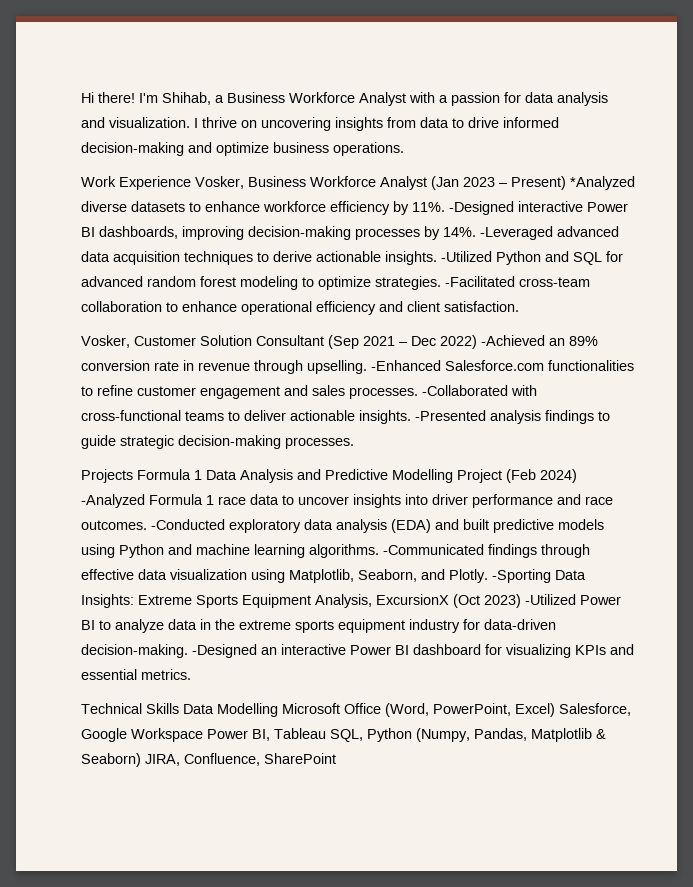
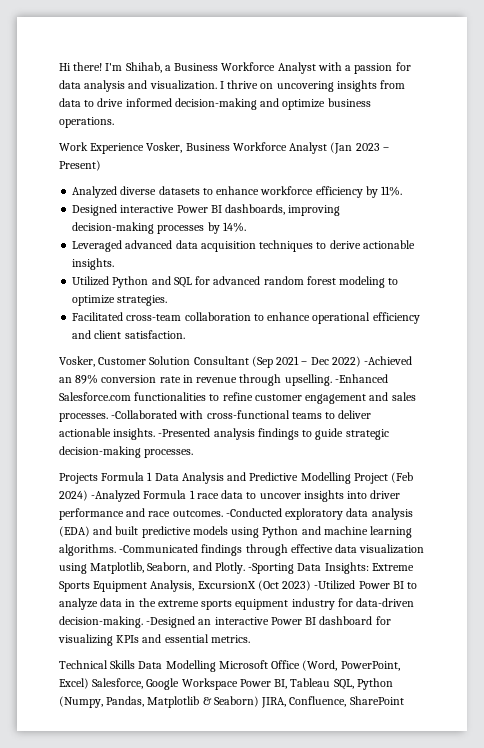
- Work Experience Vosker, Business Workforce Analyst (Jan 2023 – Present) *Analyzed diverse datasets to enhance workforce efficiency by 11%. -Designed interactive Power BI dashboards, improving decision-making processes by 14%. -Leveraged advanced data acquisition techniques to derive actionable insights. -Utilized Python and SQL for advanced random forest modeling to optimize strategies. -Facilitated cross-team collaboration to enhance operational efficiency and client satisfaction.
+ Work Experience Vosker, Business Workforce Analyst (Jan 2023 – Present)
+ Analyzed diverse datasets to enhance workforce efficiency by 11%.
+ Designed interactive Power BI dashboards, improving decision-making processes by 14%.
+ Leveraged advanced data acquisition techniques to derive actionable insights.
+ Utilized Python and SQL for advanced random forest modeling to optimize strategies.
+ Facilitated cross-team collaboration to enhance operational efficiency and client satisfaction.

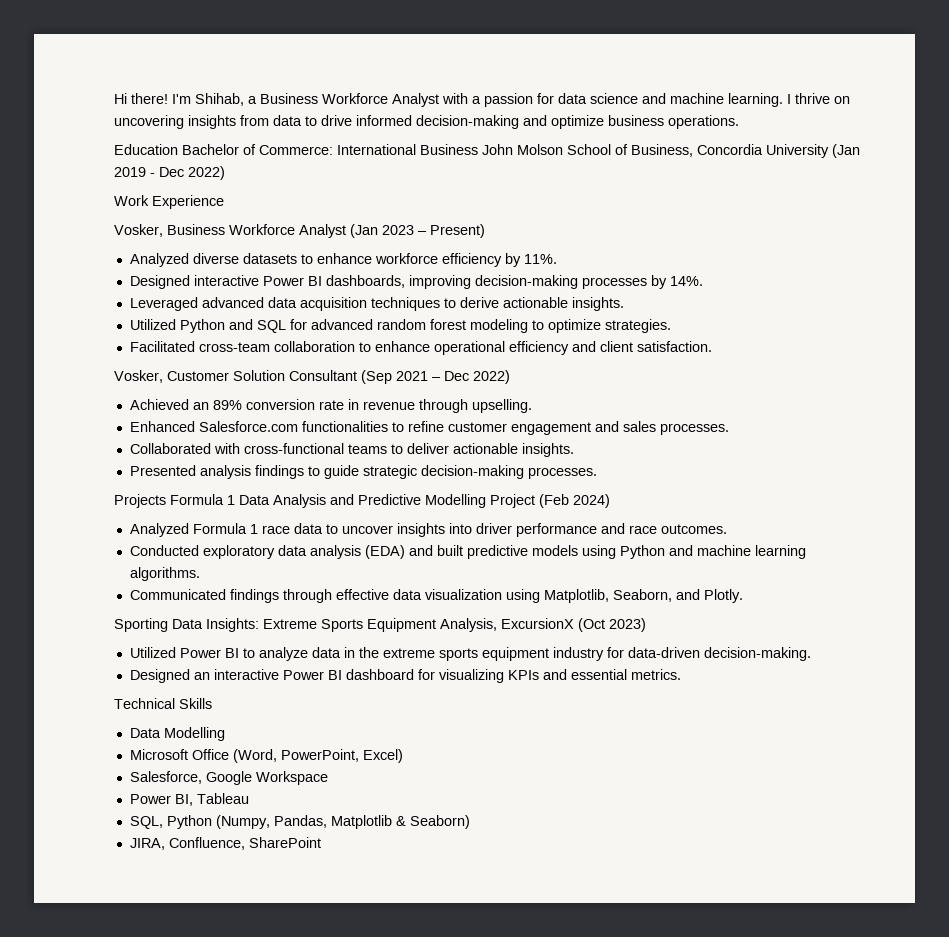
- I'm Shihab, a Business Workforce Analyst with a passion for data analysis and visualization.
+ I'm Shihab, a Business Workforce Analyst with a passion for data science and machine learning.
+ Education Bachelor of Commerce: International Business John Molson School of Business, Concordia University (Jan 2019 - Dec 2022)
- Work Experience Vosker, Business Workforce Analyst (Jan 2023 – Present)
+ Work Experience
+ Vosker, Business Workforce Analyst (Jan 2023 – Present)
- Vosker, Customer Solution Consultant (Sep 2021 – Dec 2022) -Achieved an 89% conversion rate in revenue through upselling. -Enhanced Salesforce.com functionalities to refine customer engagement and sales processes. -Collaborated with cross-functional teams to deliver actionable insights. -Presented analysis findings to guide strategic decision-making processes.
+ Vosker, Customer Solution Consultant (Sep 2021 – Dec 2022)
+ Achieved an 89% conversion rate in revenue through upselling.
+ Enhanced Salesforce.com functionalities to refine customer engagement and sales processes.
+ Collaborated with cross-functional teams to deliver actionable insights.
+ Presented analysis findings to guide strategic decision-making processes.
- Projects Formula 1 Data Analysis and Predictive Modelling Project (Feb 2024) -Analyzed Formula 1 race data to uncover insights into driver performance and race outcomes. -Conducted exploratory data analysis (EDA) and built predictive models using Python and machine learning algorithms. -Communicated findings through effective data visualization using Matplotlib, Seaborn, and Plotly. -Sporting Data Insights:
+ Projects Formula 1 Data Analysis and Predictive Modelling Project (Feb 2024)
+ Analyzed Formula 1 race data to uncover insights into driver performance and race outcomes.
+ Conducted exploratory data analysis (EDA) and built predictive models using Python and machine learning algorithms.
+ Communicated findings through effective data visualization using Matplotlib, Seaborn, and Plotly.
+ Sporting Data Insights:
- Extreme Sports Equipment Analysis, ExcursionX (Oct 2023) -Utilized Power BI to analyze data in the extreme sports equipment industry for data-driven decision-making. -Designed an interactive Power BI dashboard for visualizing KPIs and essential metrics.
+ Extreme Sports Equipment Analysis, ExcursionX (Oct 2023)
+ Utilized Power BI to analyze data in the extreme sports equipment industry for data-driven decision-making.
+ Designed an interactive Power BI dashboard for visualizing KPIs and essential metrics.
- Technical Skills Data Modelling Microsoft Office (Word, PowerPoint, Excel) Salesforce, Google Workspace Power BI, Tableau SQL, Python (Numpy, Pandas, Matplotlib & Seaborn) JIRA, Confluence, SharePoint
+ Technical Skills
+ Data Modelling
+ Microsoft Office (Word, PowerPoint, Excel)
+ Salesforce, Google Workspace
+ Power BI, Tableau
+ SQL, Python (Numpy, Pandas, Matplotlib & Seaborn)
+ JIRA, Confluence, SharePoint

